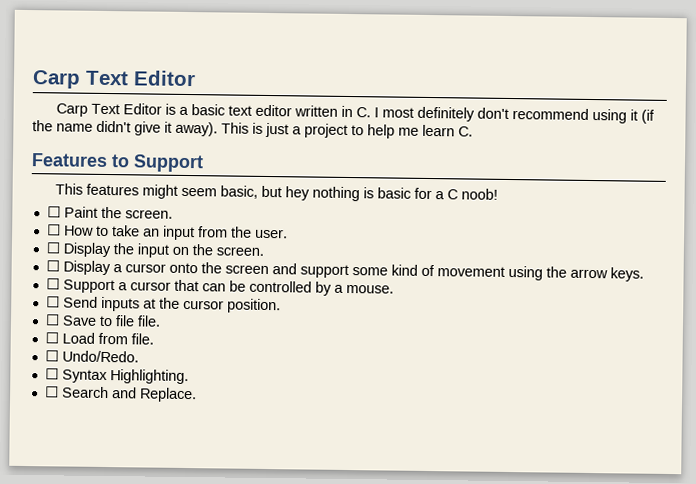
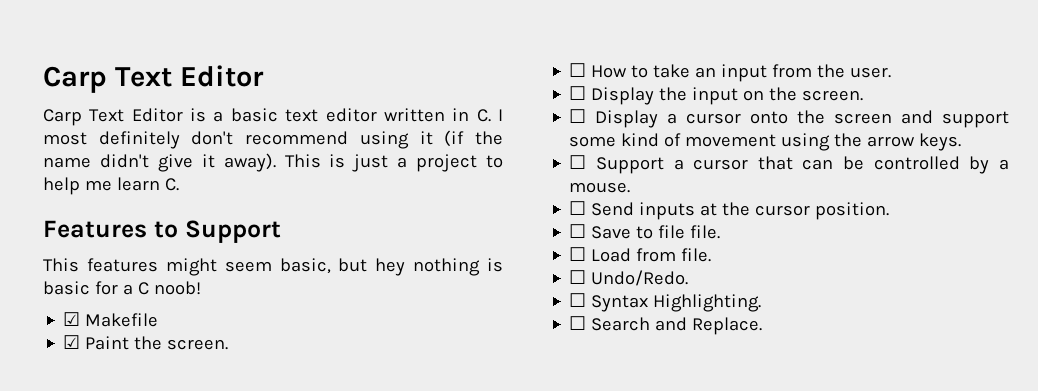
- ☐ Paint the screen.
+ ☑ Makefile
+ ☑ Paint the screen.

